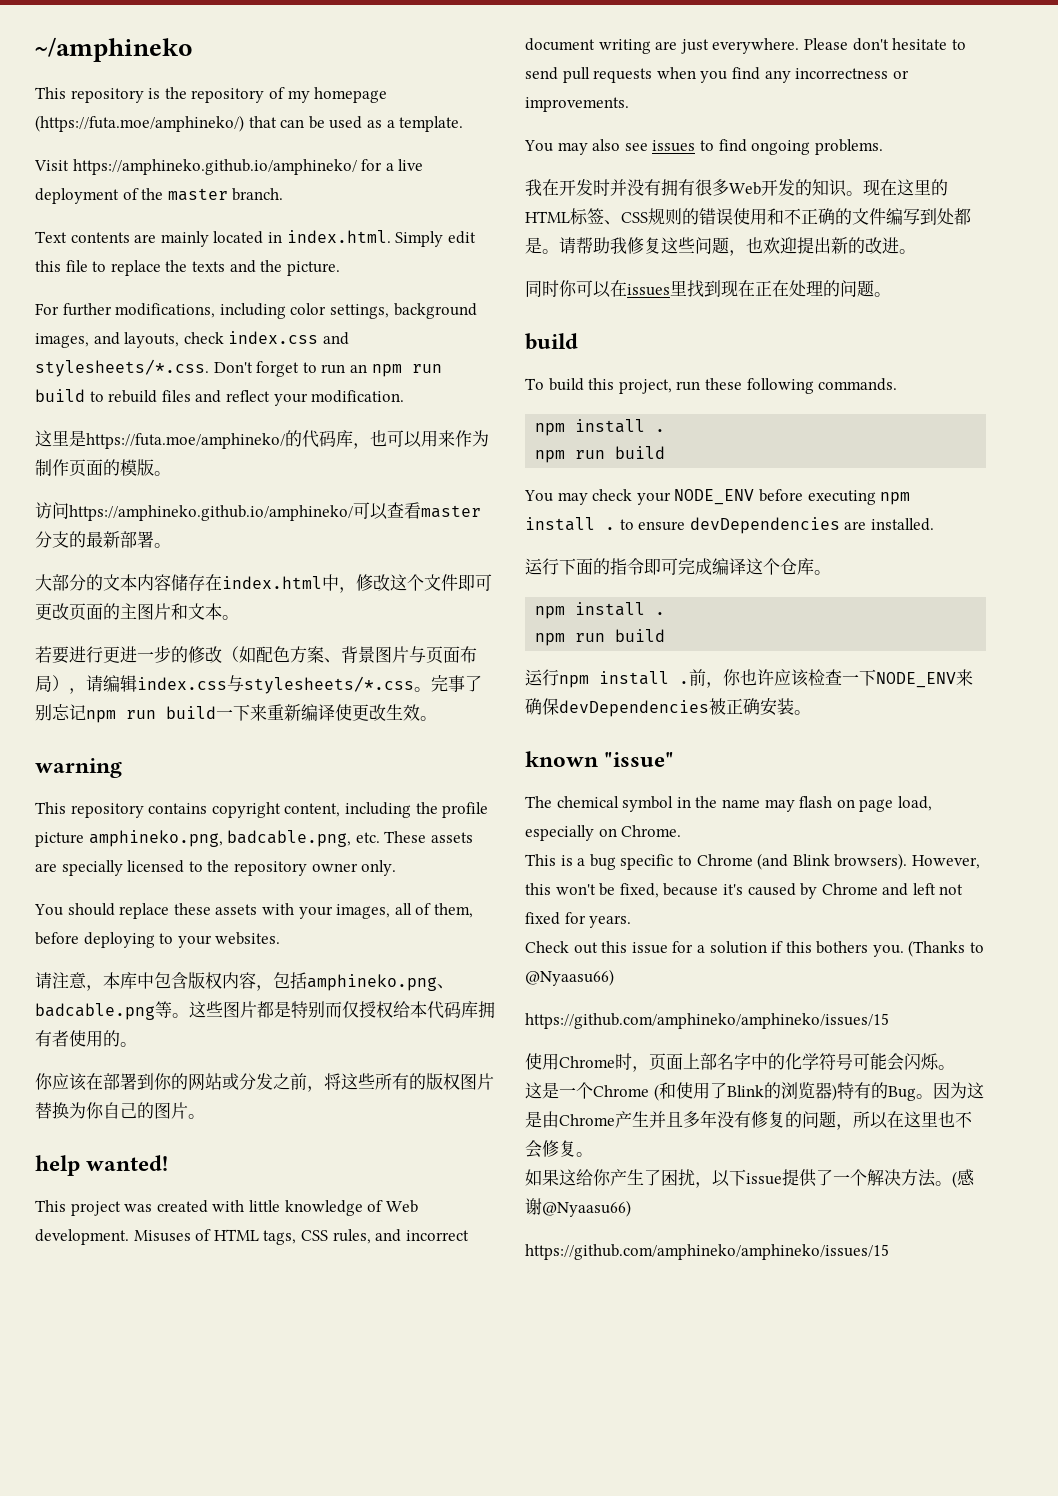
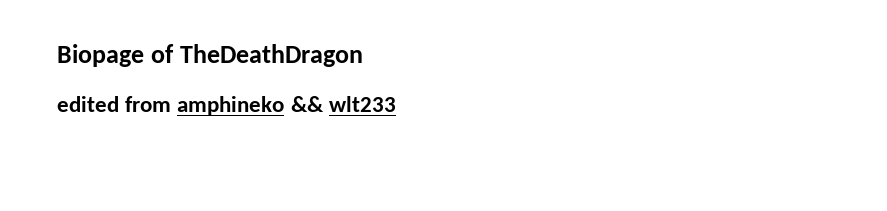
- ~/amphineko
- This repository is the repository of my homepage (https://futa.moe/amphineko/) that can be used as a template.
- Visit https://amphineko.github.io/amphineko/ for a live deployment of the master branch.
- Text contents are mainly located in index.html. Simply edit this file to replace the texts and the picture.
- For further modifications, including color settings, background images, and layouts, check index.css and stylesheets/*.css. Don't forget to run an npm run build to rebuild files and reflect your modification.
- 这里是https://futa.moe/amphineko/的代码库，也可以用来作为制作页面的模版。
- 访问https://amphineko.github.io/amphineko/可以查看master分支的最新部署。
- 大部分的文本内容储存在index.html中，修改这个文件即可更改页面的主图片和文本。
- 若要进行更进一步的修改（如配色方案、背景图片与页面布局），请编辑index.css与stylesheets/*.css。完事了别忘记npm run build一下来重新编译使更改生效。
- warning
- This repository contains copyright content, including the profile picture amphineko.png, badcable.png, etc. These assets are specially licensed to the repository owner only.
- You should replace these assets with your images, all of them, before deploying to your websites.
- 请注意，本库中包含版权内容，包括amphineko.png、badcable.png等。这些图片都是特别而仅授权给本代码库拥有者使用的。
- 你应该在部署到你的网站或分发之前，将这些所有的版权图片替换为你自己的图片。
- help wanted!
- This project was created with little knowledge of Web development. Misuses of HTML tags, CSS rules, and incorrect document writing are just everywhere. Please don't hesitate to send pull requests when you find any incorrectness or improvements.
- You may also see issues to find ongoing problems.
- 我在开发时并没有拥有很多Web开发的知识。现在这里的HTML标签、CSS规则的错误使用和不正确的文件编写到处都是。请帮助我修复这些问题，也欢迎提出新的改进。
- 同时你可以在issues里找到现在正在处理的问题。
- build
- To build this project, run these following commands.
- npm install .
- npm run build
- You may check your NODE_ENV before executing npm install . to ensure devDependencies are installed.
- 运行下面的指令即可完成编译这个仓库。
- npm install .
- npm run build
- 运行npm install .前，你也许应该检查一下NODE_ENV来确保devDependencies被正确安装。
- known "issue"
- The chemical symbol in the name may flash on page load, especially on Chrome.
- This is a bug specific to Chrome (and Blink browsers). However, this won't be fixed, because it's caused by Chrome and left not fixed for years.
- Check out this issue for a solution if this bothers you. (Thanks to @Nyaasu66)
- https://github.com/amphineko/amphineko/issues/15
- 使用Chrome时，页面上部名字中的化学符号可能会闪烁。
- 这是一个Chrome (和使用了Blink的浏览器)特有的Bug。因为这是由Chrome产生并且多年没有修复的问题，所以在这里也不会修复。
- 如果这给你产生了困扰，以下issue提供了一个解决方法。(感谢@Nyaasu66)
- https://github.com/amphineko/amphineko/issues/15
+ Biopage of TheDeathDragon
+ edited from amphineko && wlt233

